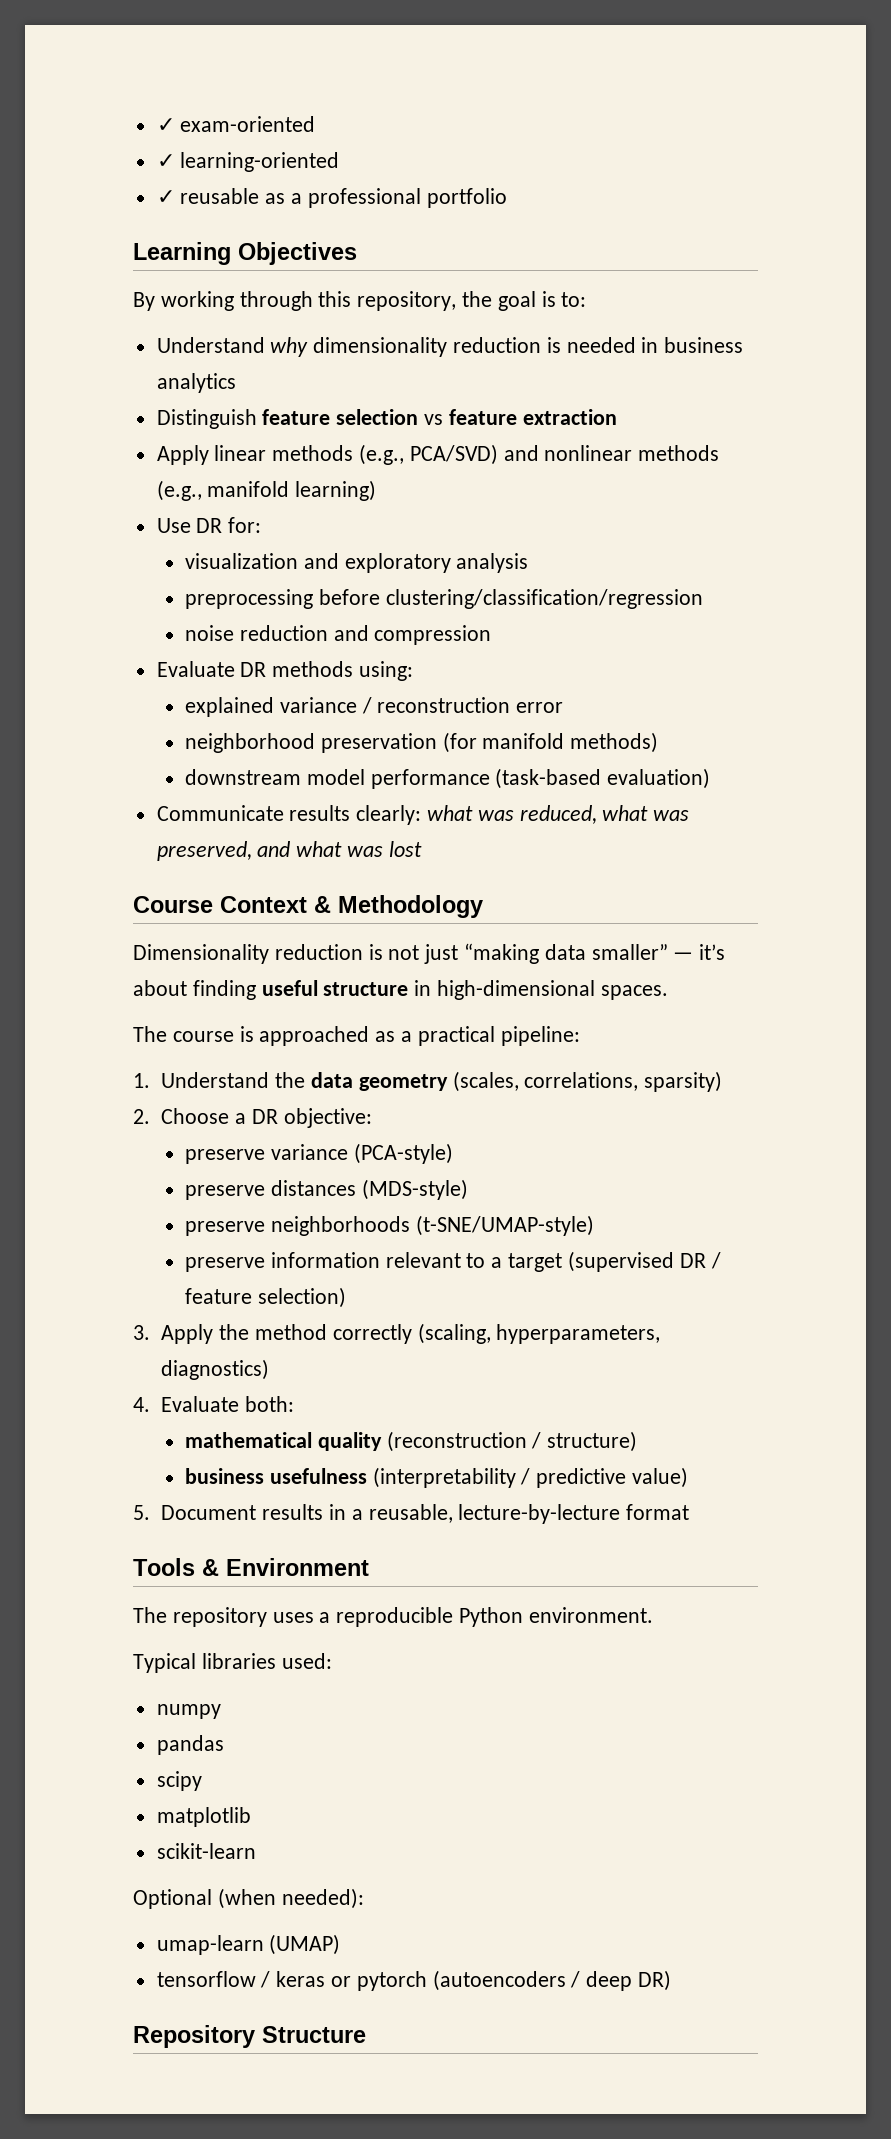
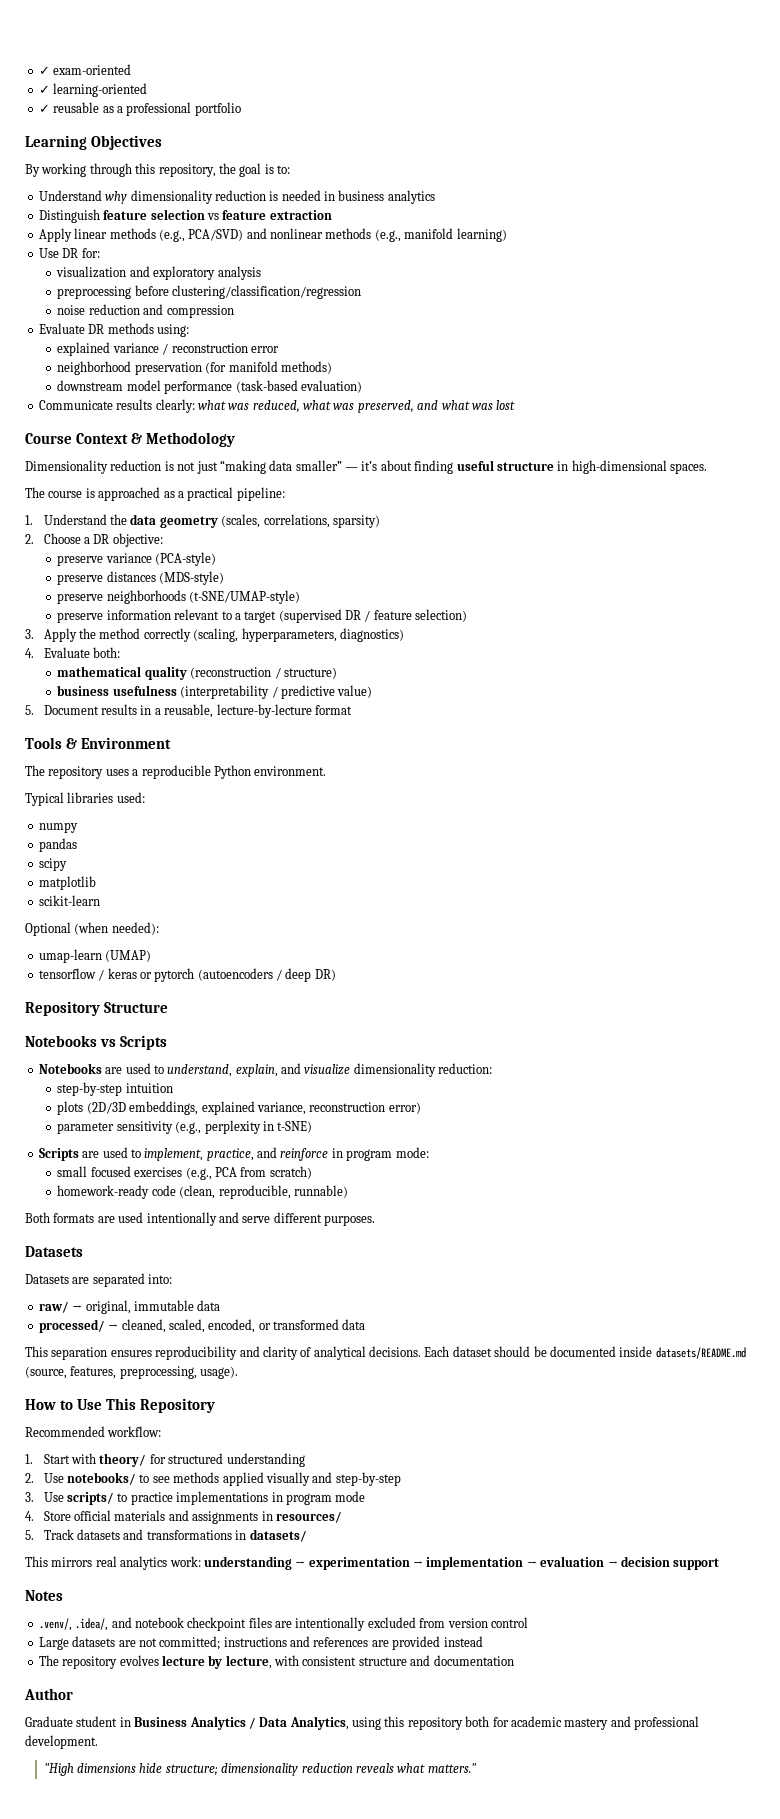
+ Notebooks vs Scripts
+ Notebooks are used to understand, explain, and visualize dimensionality reduction:
+ step-by-step intuition
+ plots (2D/3D embeddings, explained variance, reconstruction error)
+ parameter sensitivity (e.g., perplexity in t-SNE)
+ Scripts are used to implement, practice, and reinforce in program mode:
+ small focused exercises (e.g., PCA from scratch)
+ homework-ready code (clean, reproducible, runnable)
+ Both formats are used intentionally and serve different purposes.
+ Datasets
+ Datasets are separated into:
+ raw/ → original, immutable data
+ processed/ → cleaned, scaled, encoded, or transformed data
+ This separation ensures reproducibility and clarity of analytical decisions. Each dataset should be documented inside datasets/README.md (source, features, preprocessing, usage).
+ How to Use This Repository
+ Recommended workflow:
+ 1. Start with theory/ for structured understanding
+ 2. Use notebooks/ to see methods applied visually and step-by-step
+ 3. Use scripts/ to practice implementations in program mode
+ 4. Store official materials and assignments in resources/
+ 5. Track datasets and transformations in datasets/
+ This mirrors real analytics work: understanding → experimentation → implementation → evaluation → decision support
+ Notes
+ .venv/, .idea/, and notebook checkpoint files are intentionally excluded from version control
+ Large datasets are not committed; instructions and references are provided instead
+ The repository evolves lecture by lecture, with consistent structure and documentation
+ Author
+ Graduate student in Business Analytics / Data Analytics, using this repository both for academic mastery and professional development.
+ "High dimensions hide structure; dimensionality reduction reveals what matters."

